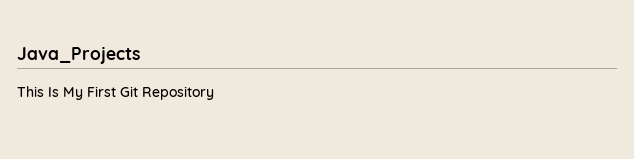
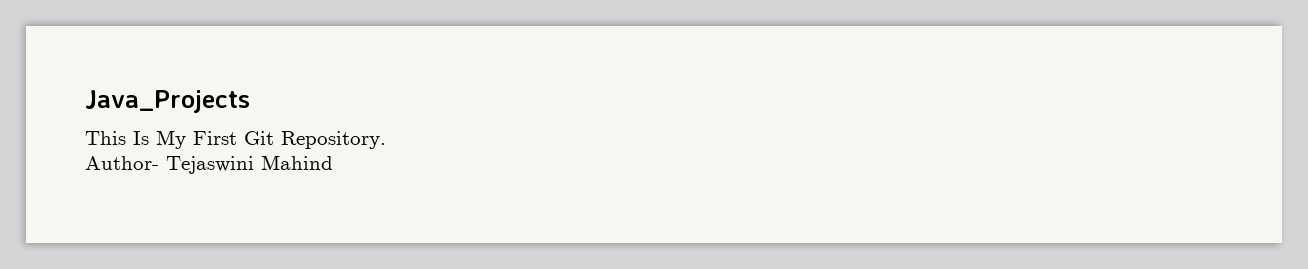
- This Is My First Git Repository
+ This Is My First Git Repository.
+ Author- Tejaswini Mahind

